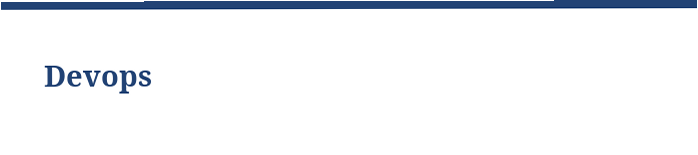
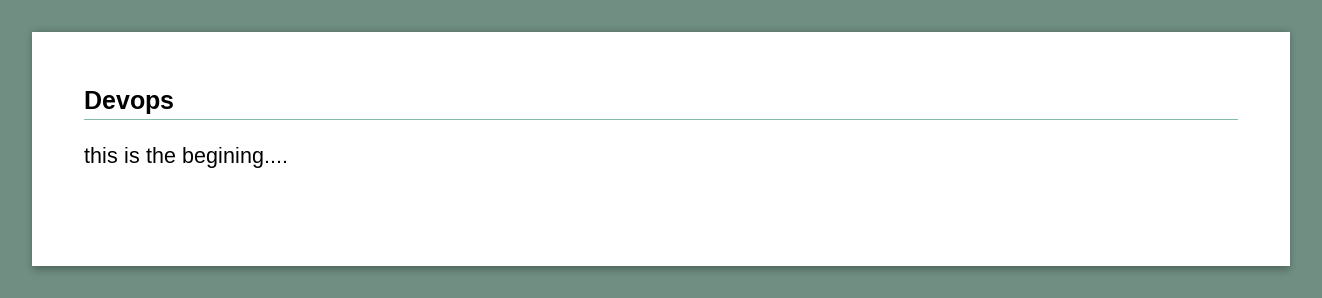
+ this is the begining....

